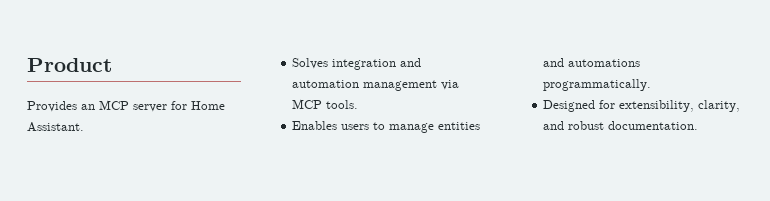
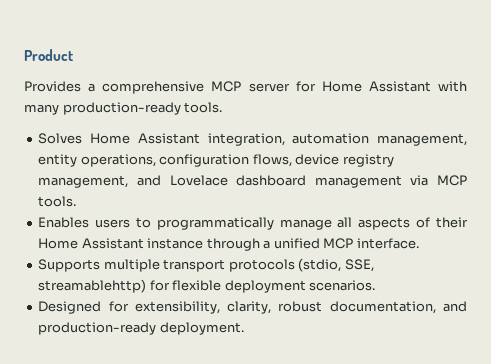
- Provides an MCP server for Home Assistant.
- Solves integration and automation management via MCP tools.
+ Provides a comprehensive MCP server for Home Assistant with many production-ready tools.
+ Solves Home Assistant integration, automation management, entity operations, configuration flows, device registry management, and Lovelace dashboard management via MCP tools.
- Enables users to manage entities and automations programmatically.
+ Enables users to programmatically manage all aspects of their Home Assistant instance through a unified MCP interface.
+ Supports multiple transport protocols (stdio, SSE, streamablehttp) for flexible deployment scenarios.
- Designed for extensibility, clarity, and robust documentation.
+ Designed for extensibility, clarity, robust documentation, and production-ready deployment.

